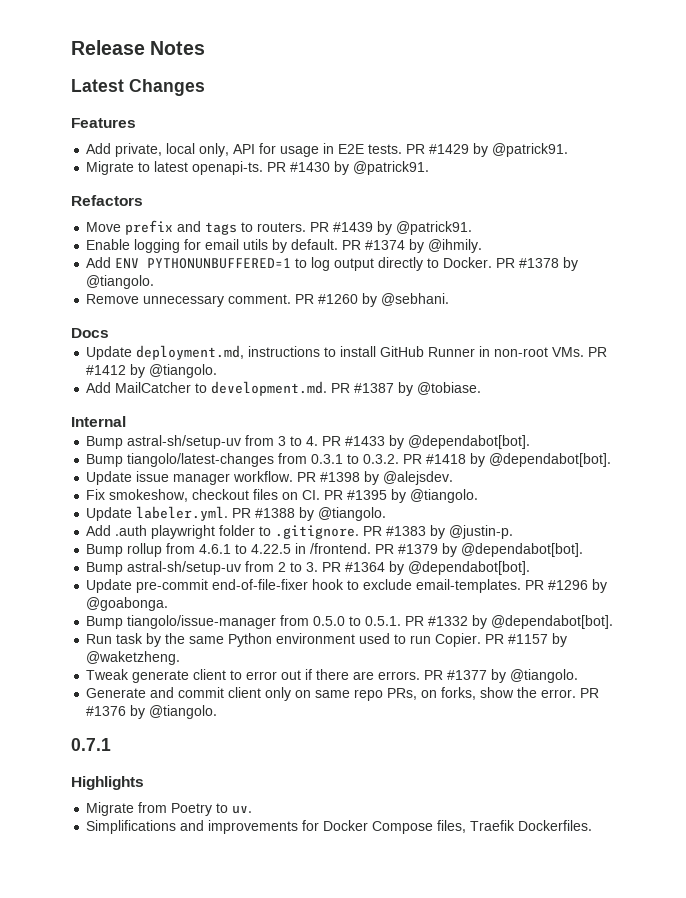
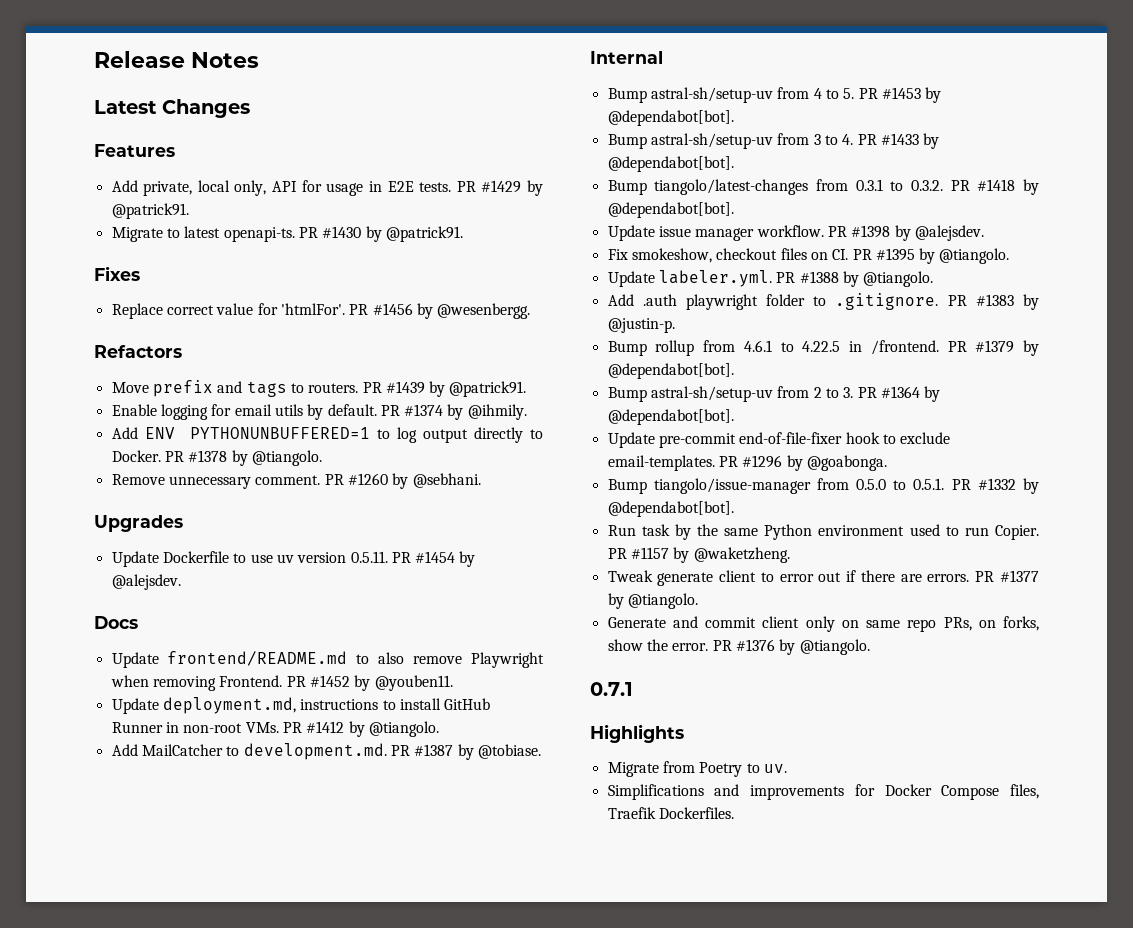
+ Fixes
+ Replace correct value for 'htmlFor'. PR #1456 by @wesenbergg.
+ Upgrades
+ Update Dockerfile to use uv version 0.5.11. PR #1454 by @alejsdev.
  Docs
+ Update frontend/README.md to also remove Playwright when removing Frontend. PR #1452 by @youben11.
+ Bump astral-sh/setup-uv from 4 to 5. PR #1453 by @dependabot[bot].

